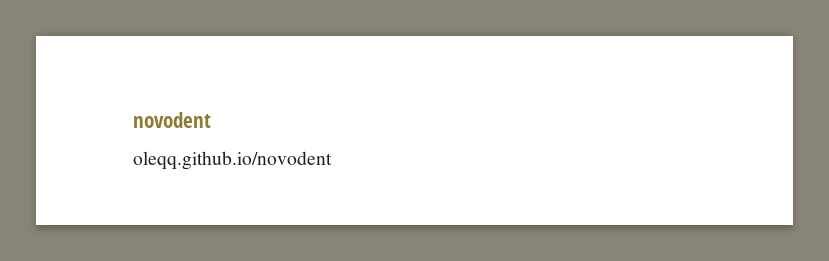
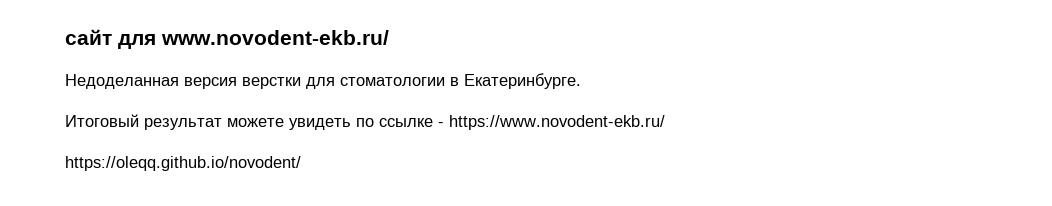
- novodent
- oleqq.github.io/novodent
+ сайт для www.novodent-ekb.ru/
+ Недоделанная версия верстки для стоматологии в Екатеринбурге.
+ Итоговый результат можете увидеть по ссылке - https://www.novodent-ekb.ru/
+ https://oleqq.github.io/novodent/

